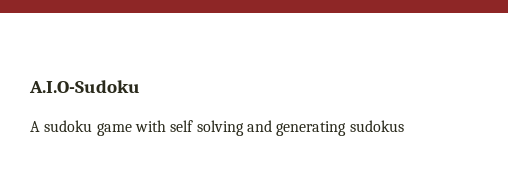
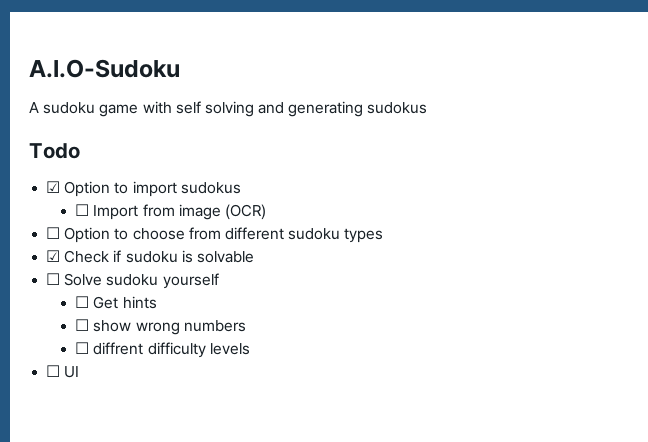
+ Todo
+ ☑ Option to import sudokus
+ ☐ Import from image (OCR)
+ ☐ Option to choose from different sudoku types
+ ☑ Check if sudoku is solvable
+ ☐ Solve sudoku yourself
+ ☐ Get hints
+ ☐ show wrong numbers
+ ☐ diffrent difficulty levels
+ ☐ UI

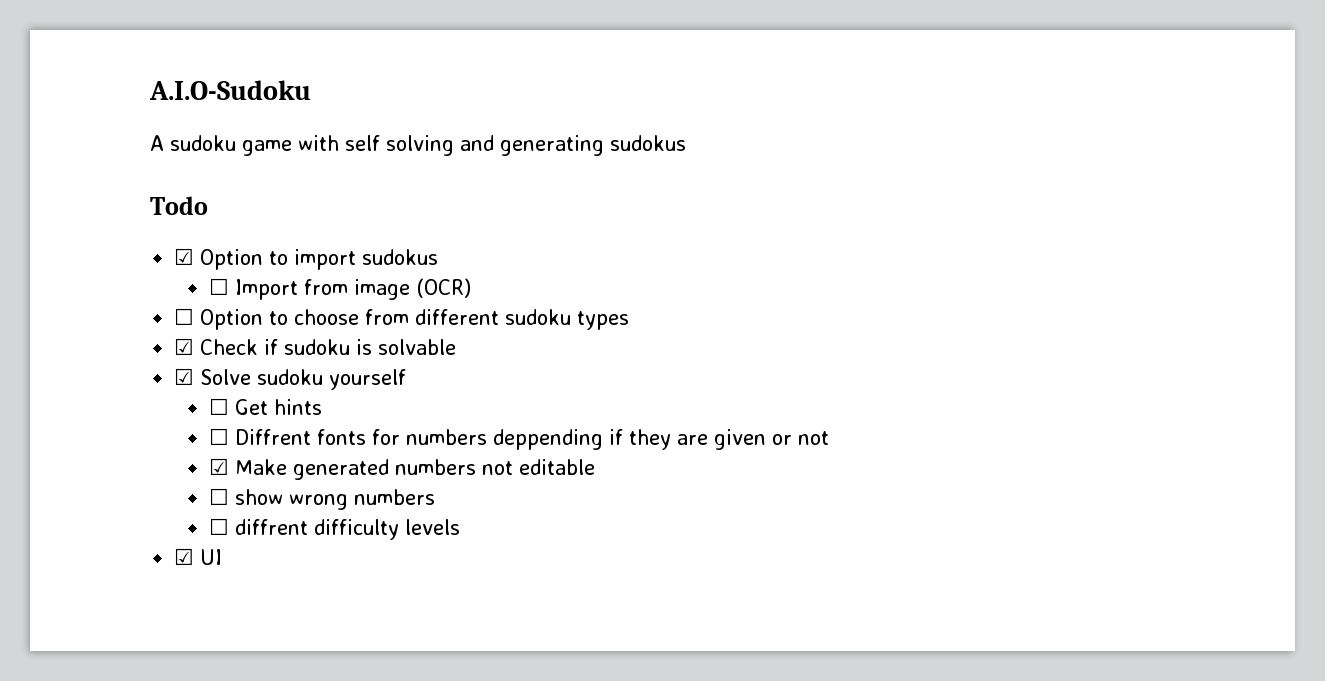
- ☐ Solve sudoku yourself
+ ☑ Solve sudoku yourself
+ ☐ Diffrent fonts for numbers deppending if they are given or not
+ ☑ Make generated numbers not editable
- ☐ UI
+ ☑ UI

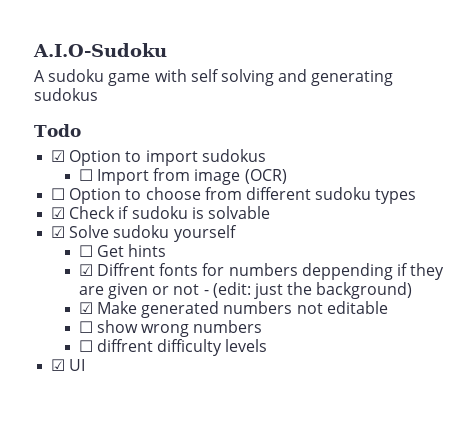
- ☐ Diffrent fonts for numbers deppending if they are given or not
+ ☑ Diffrent fonts for numbers deppending if they are given or not - (edit: just the background)

